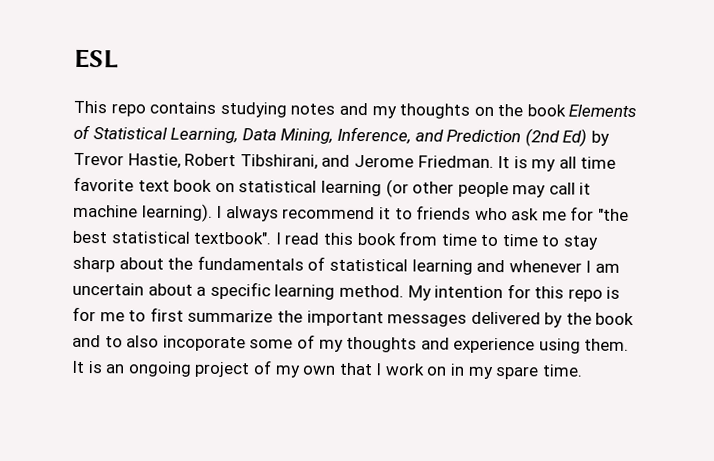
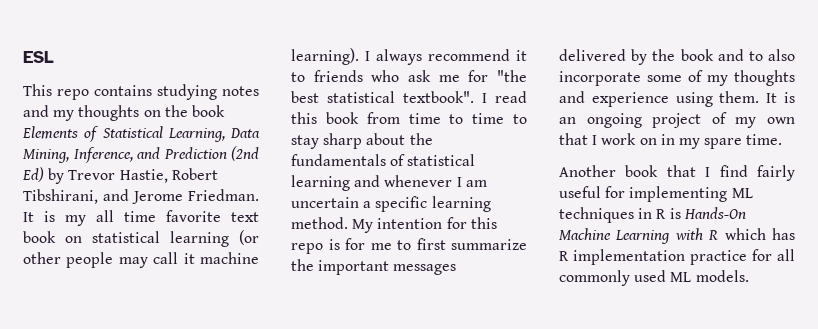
- I read this book from time to time to stay sharp about the fundamentals of statistical learning and whenever I am uncertain about a specific learning method.
+ I read this book from time to time to stay sharp about the fundamentals of statistical learning and whenever I am uncertain a specific learning method.
- My intention for this repo is for me to first summarize the important messages delivered by the book and to also incoporate some of my thoughts and experience using them.
+ My intention for this repo is for me to first summarize the important messages delivered by the book and to also incorporate some of my thoughts and experience using them.
+ Another book that I find fairly useful for implementing ML techniques in R is Hands-On Machine Learning with R which has R implementation practice for all commonly used ML models.

